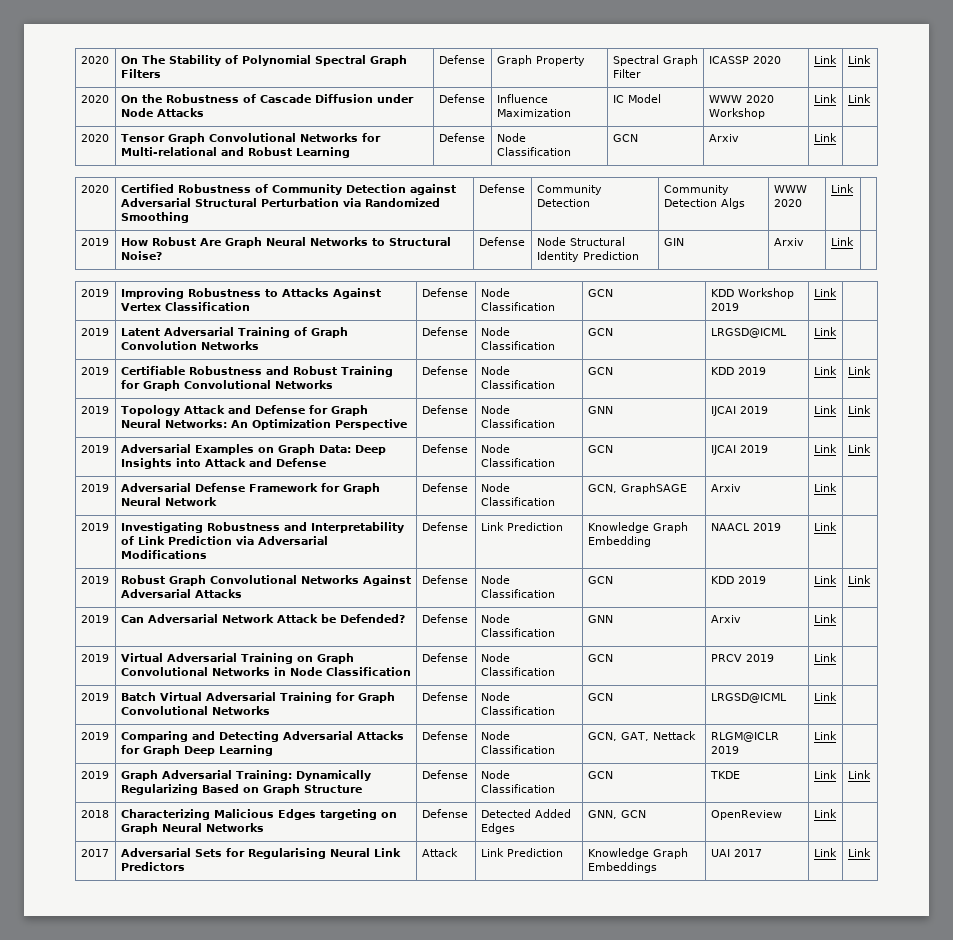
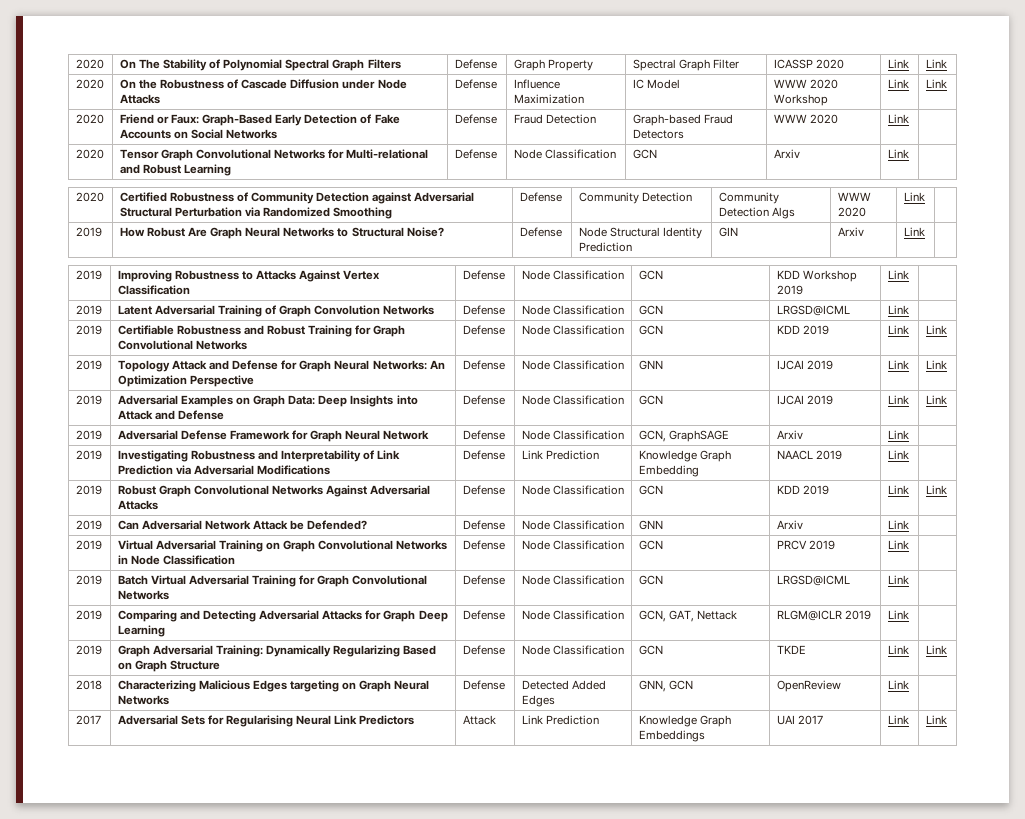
+ 2020 | Friend or Faux: Graph-Based Early Detection of Fake Accounts on Social Networks | Defense | Fraud Detection | Graph-based Fraud Detectors | WWW 2020 | Link |

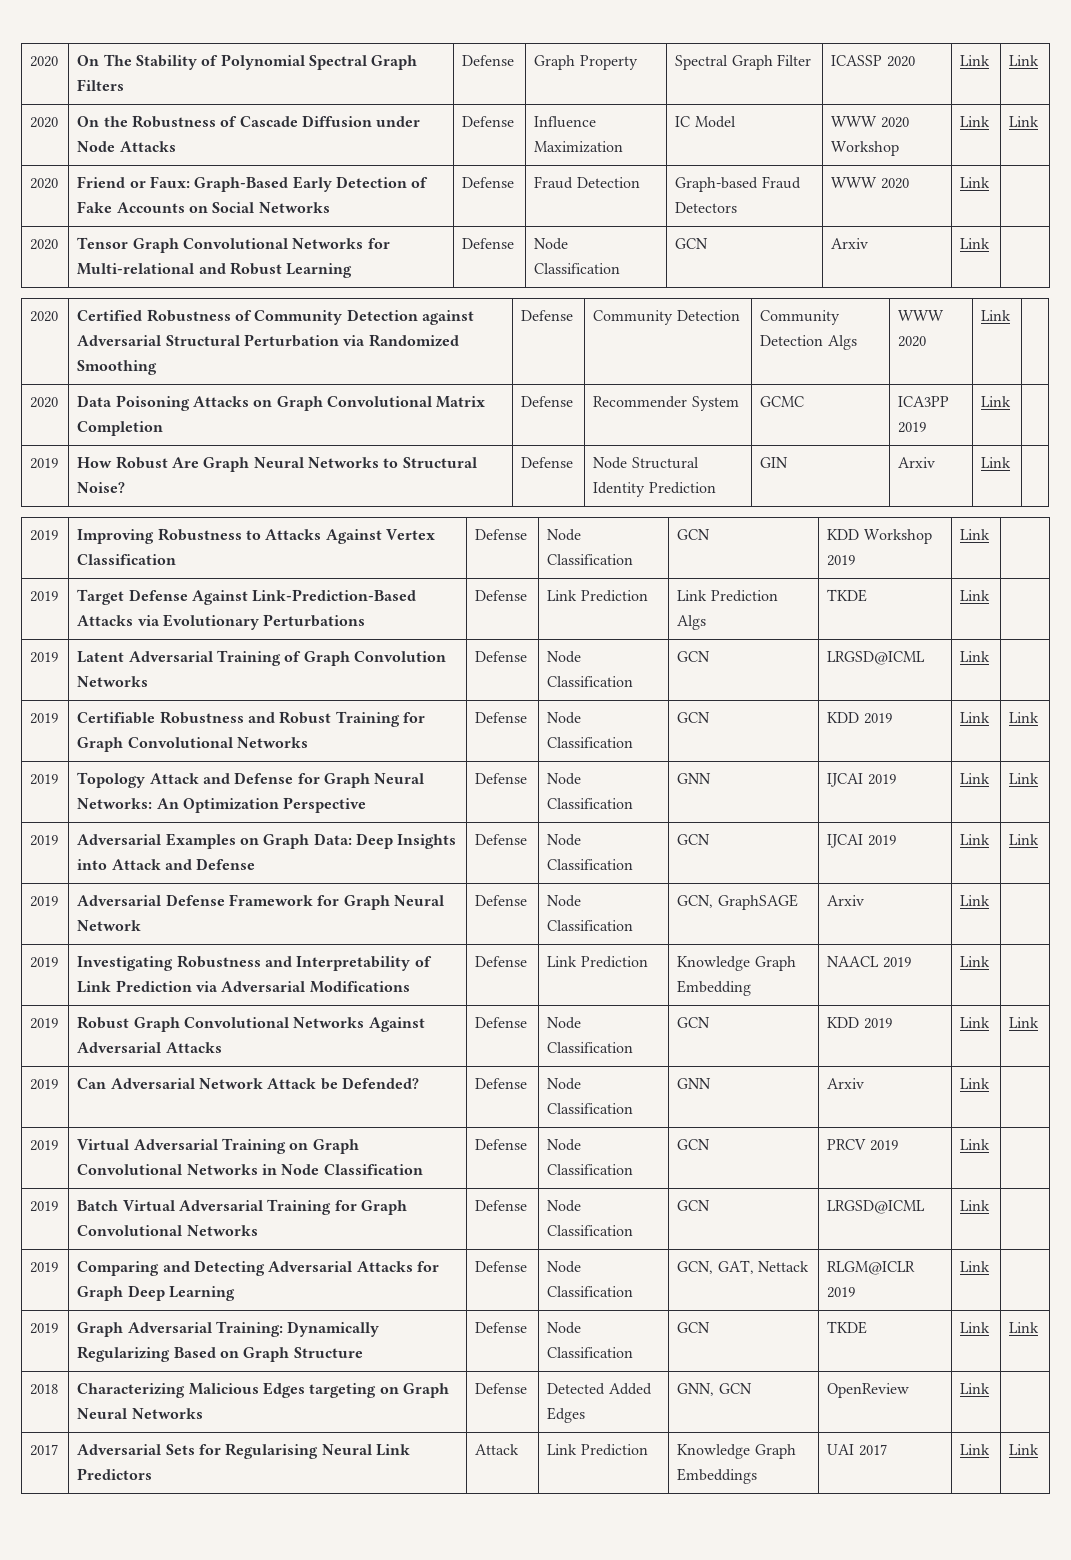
+ 2020 | Data Poisoning Attacks on Graph Convolutional Matrix Completion | Defense | Recommender System | GCMC | ICA3PP 2019 | Link |
+ 2019 | Target Defense Against Link-Prediction-Based Attacks via Evolutionary Perturbations | Defense | Link Prediction | Link Prediction Algs | TKDE | Link |

